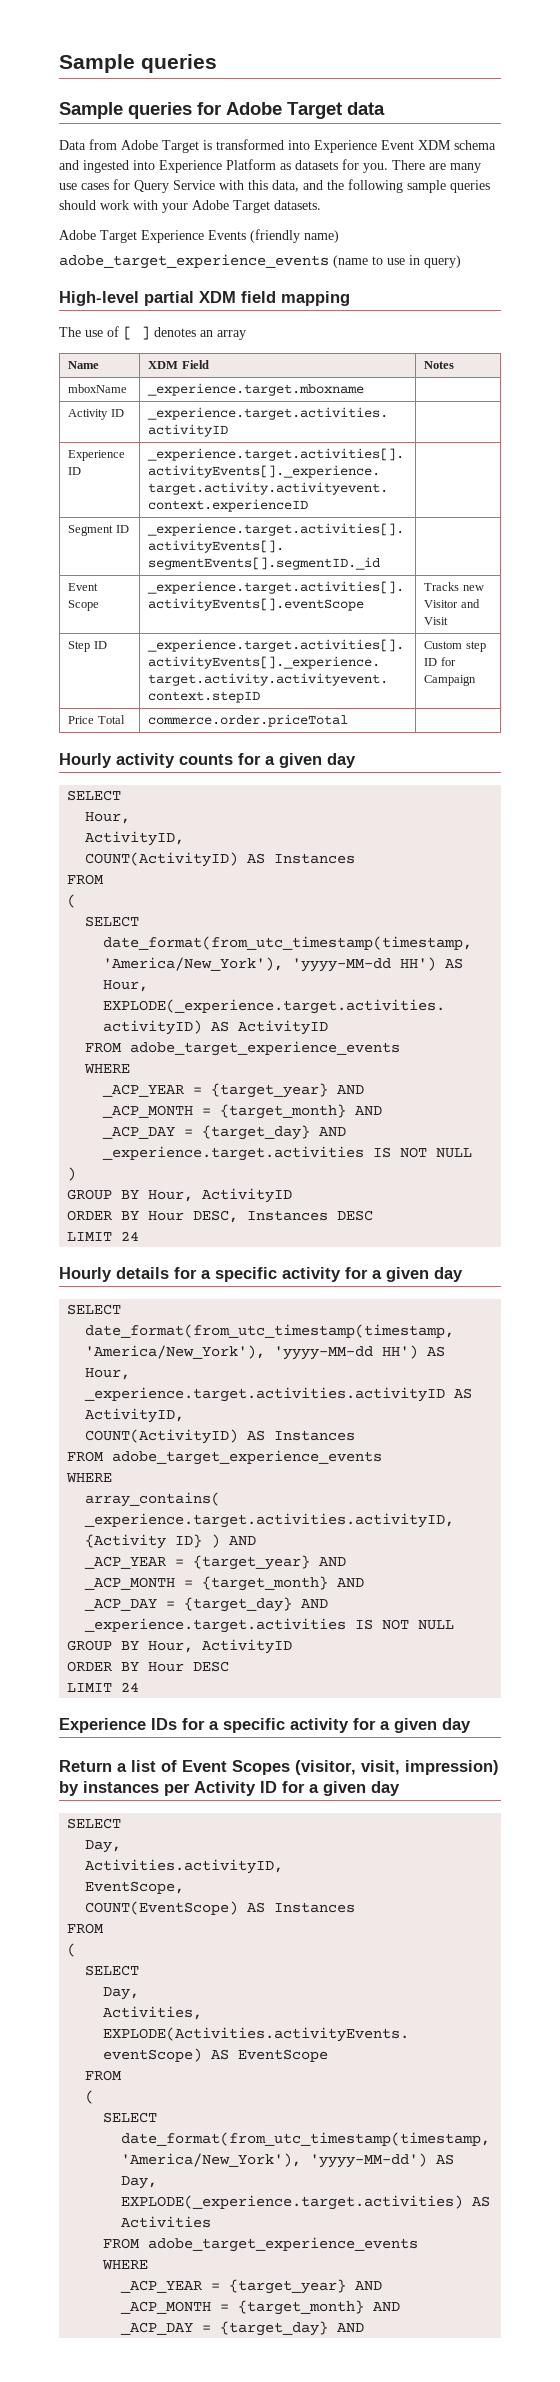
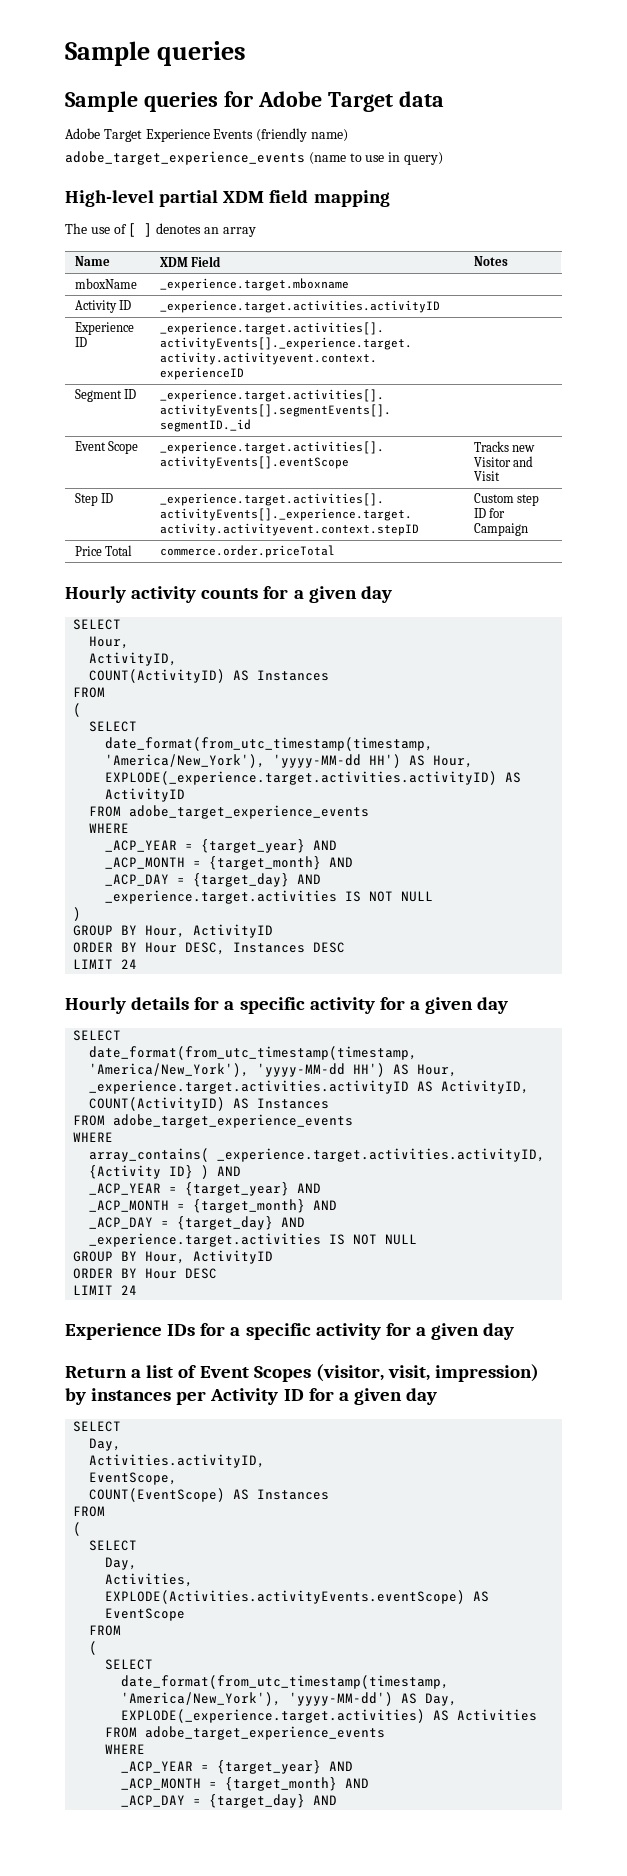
- Data from Adobe Target is transformed into Experience Event XDM schema and ingested into Experience Platform as datasets for you. There are many use cases for Query Service with this data, and the following sample queries should work with your Adobe Target datasets.

